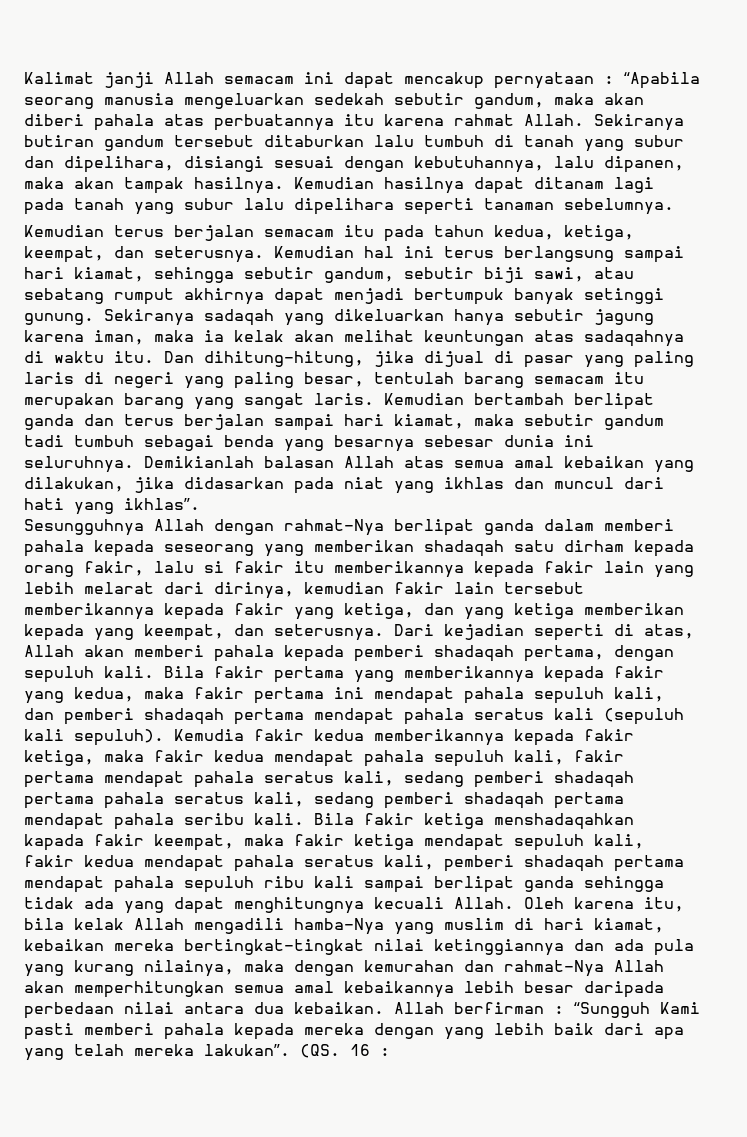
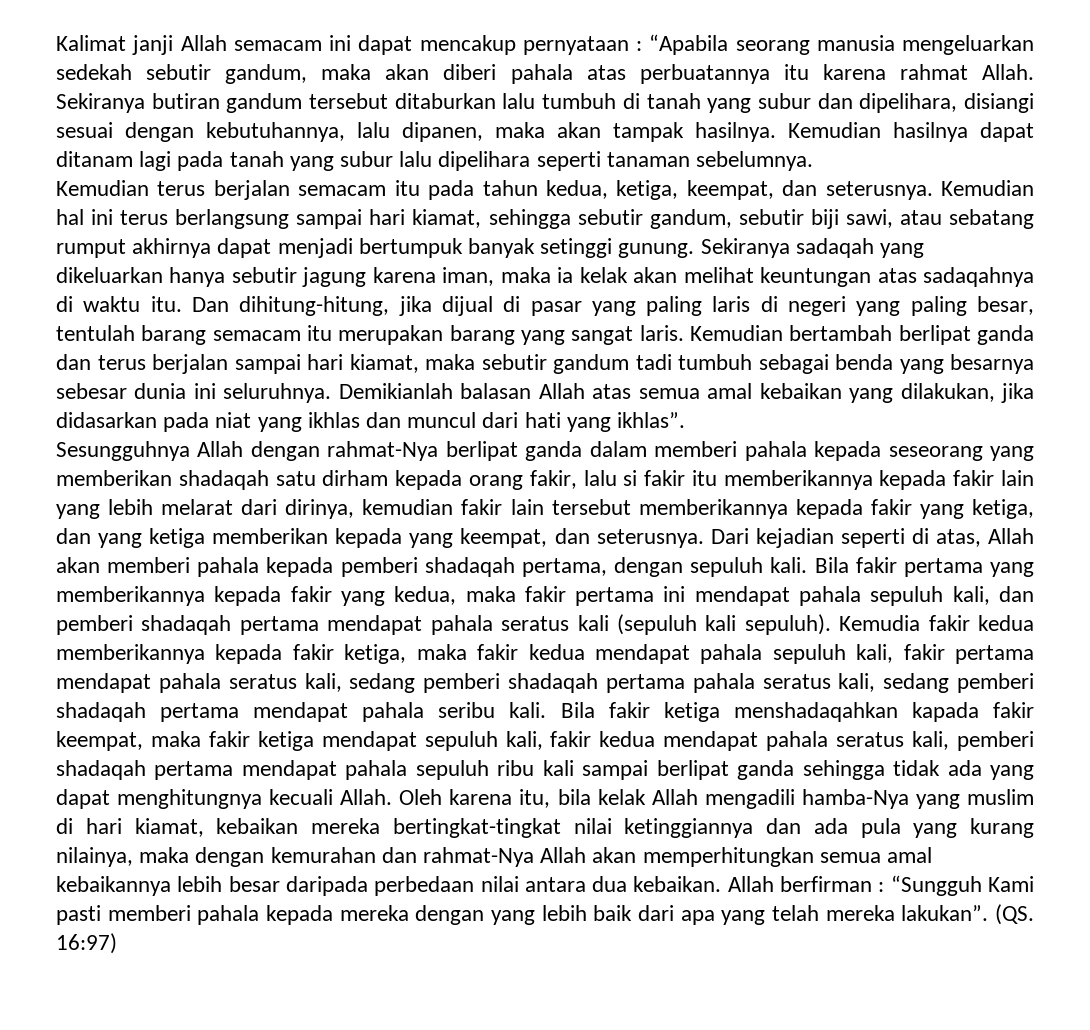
- (QS. 16 :
+ (QS. 16:97)

